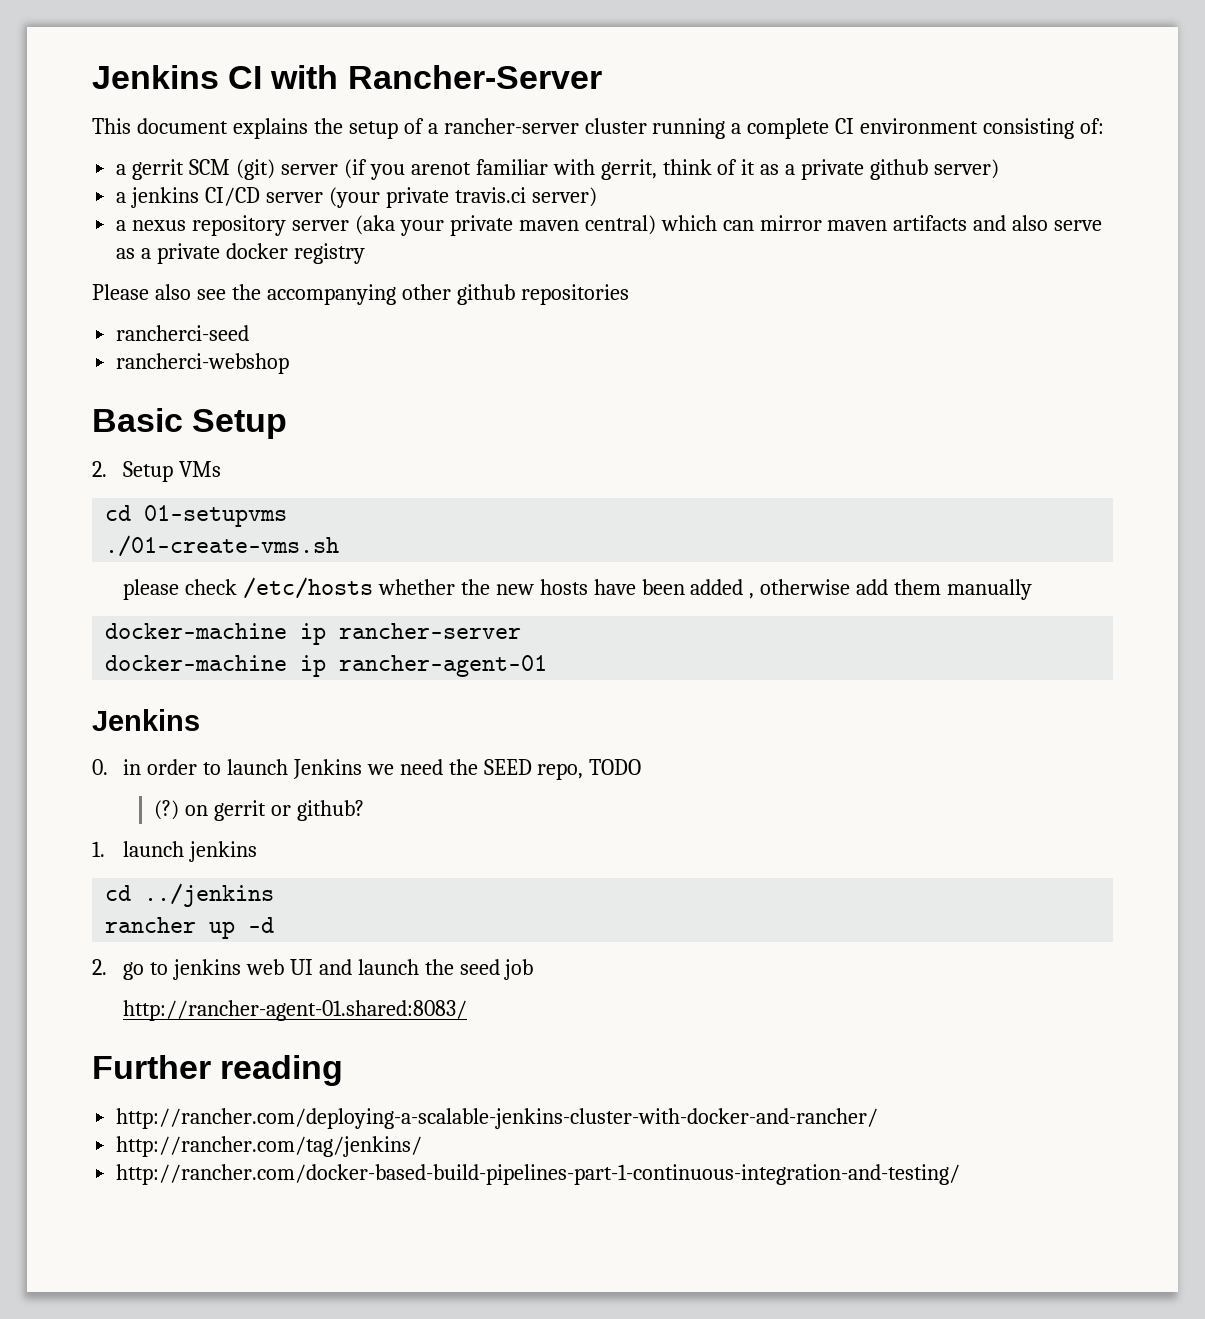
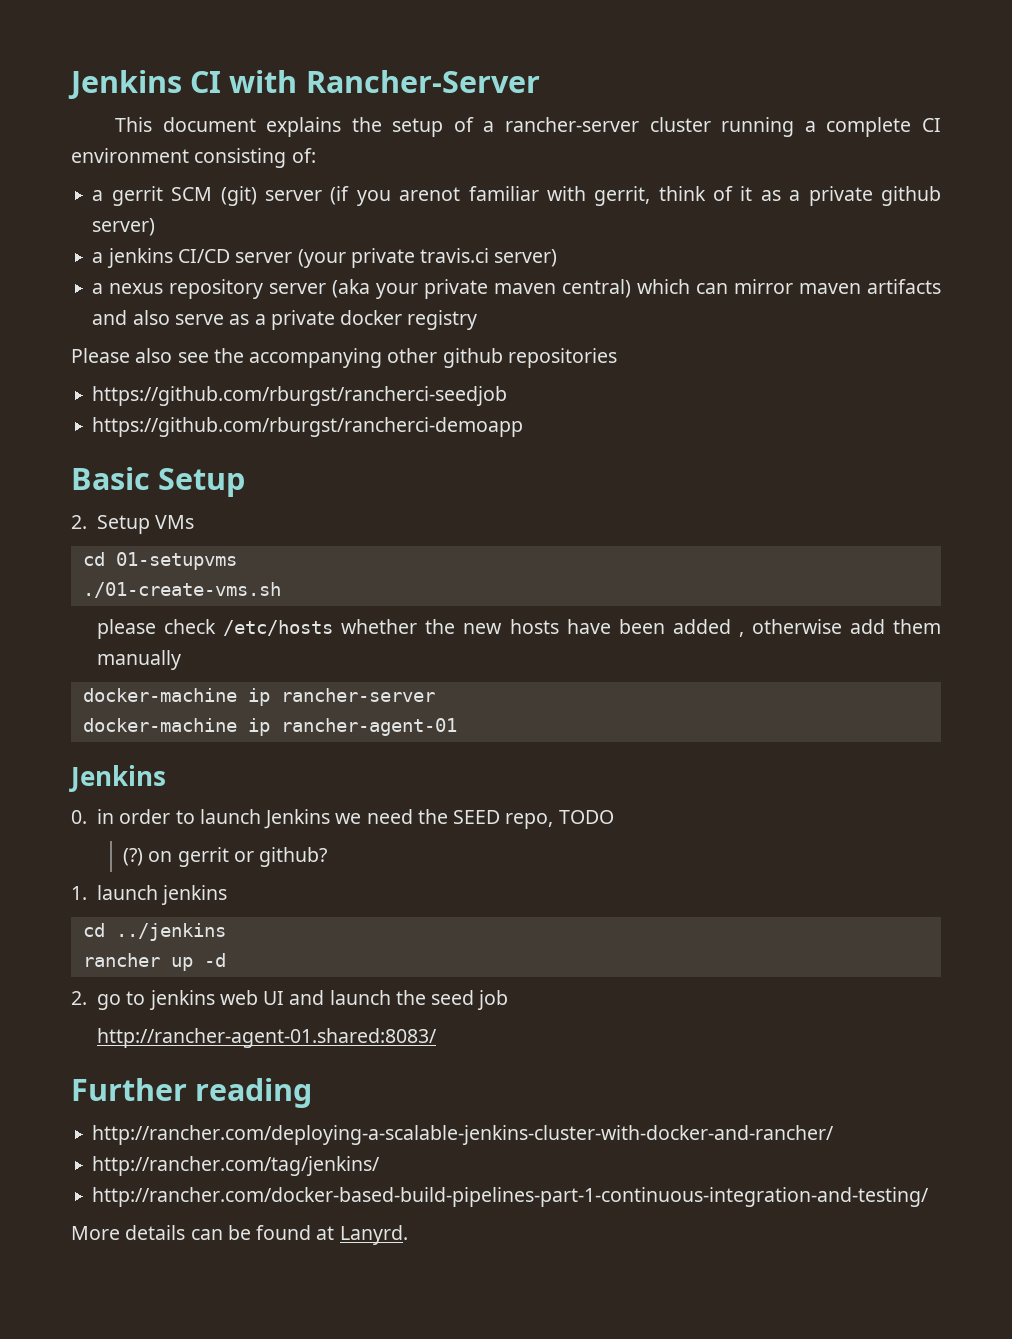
- rancherci-seed
- rancherci-webshop
+ https://github.com/rburgst/rancherci-seedjob
+ https://github.com/rburgst/rancherci-demoapp
+ More details can be found at Lanyrd.

